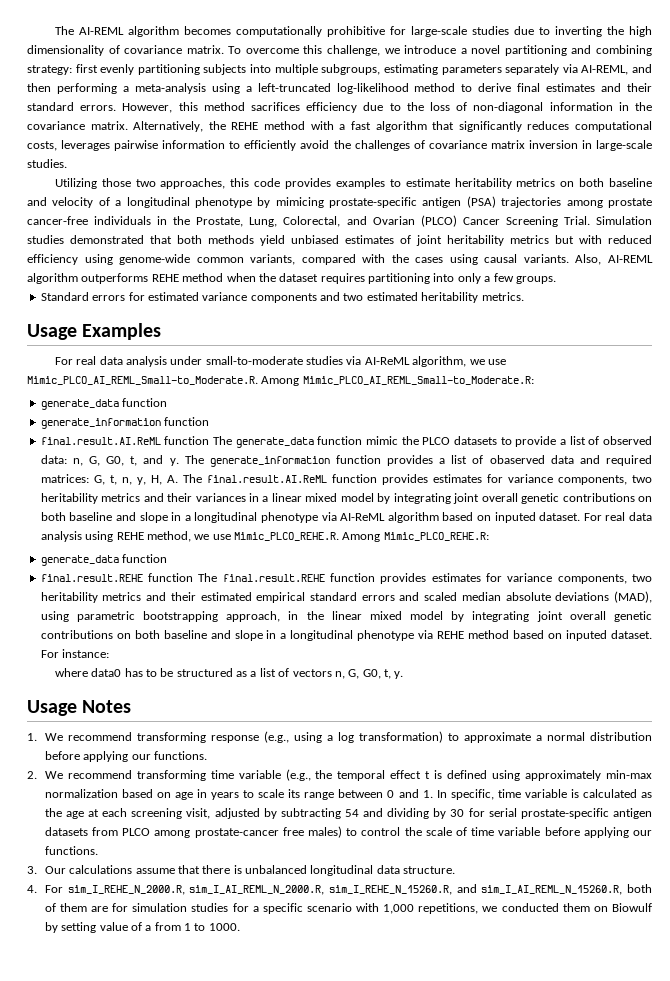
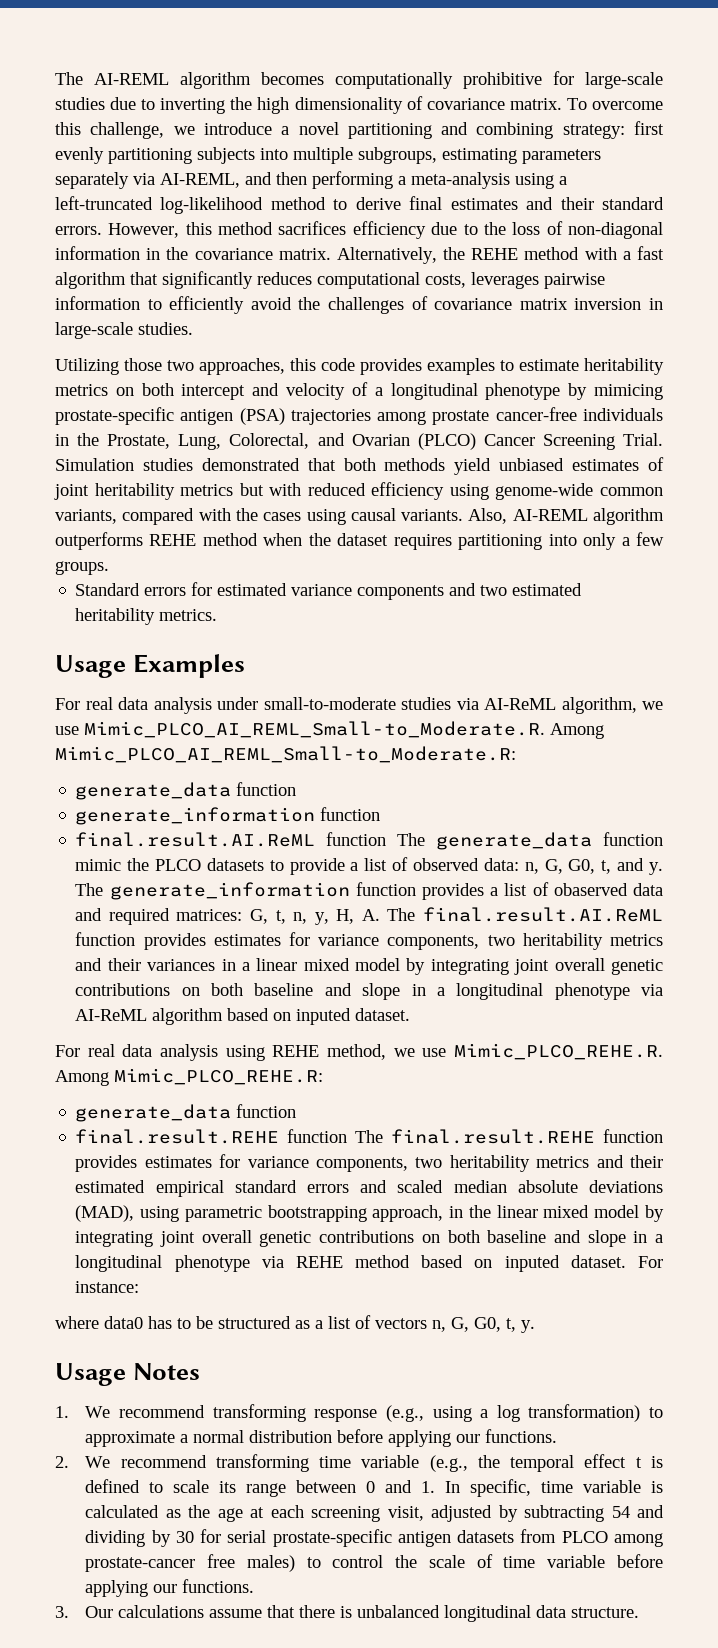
- Utilizing those two approaches, this code provides examples to estimate heritability metrics on both baseline and velocity of a longitudinal phenotype by mimicing prostate-specific antigen (PSA) trajectories among prostate cancer-free individuals in the Prostate, Lung, Colorectal, and Ovarian (PLCO) Cancer Screening Trial.
+ Utilizing those two approaches, this code provides examples to estimate heritability metrics on both intercept and velocity of a longitudinal phenotype by mimicing prostate-specific antigen (PSA) trajectories among prostate cancer-free individuals in the Prostate, Lung, Colorectal, and Ovarian (PLCO) Cancer Screening Trial.
- G, t, n, y, H, A. The final.result.AI.ReML function provides estimates for variance components, two heritability metrics and their variances in a linear mixed model by integrating joint overall genetic contributions on both baseline and slope in a longitudinal phenotype via AI-ReML algorithm based on inputed dataset. For real data analysis using REHE method, we use Mimic_PLCO_REHE.R. Among Mimic_PLCO_REHE.R:
+ G, t, n, y, H, A. The final.result.AI.ReML function provides estimates for variance components, two heritability metrics and their variances in a linear mixed model by integrating joint overall genetic contributions on both baseline and slope in a longitudinal phenotype via AI-ReML algorithm based on inputed dataset.
+ For real data analysis using REHE method, we use Mimic_PLCO_REHE.R. Among Mimic_PLCO_REHE.R:
- 2. We recommend transforming time variable (e.g., the temporal effect t is defined using approximately min-max normalization based on age in years to scale its range between 0 and 1. In specific, time variable is calculated as the age at each screening visit, adjusted by subtracting 54 and dividing by 30 for serial prostate-specific antigen datasets from PLCO among prostate-cancer free males) to control the scale of time variable before applying our functions.
+ 2. We recommend transforming time variable (e.g., the temporal effect t is defined to scale its range between 0 and 1. In specific, time variable is calculated as the age at each screening visit, adjusted by subtracting 54 and dividing by 30 for serial prostate-specific antigen datasets from PLCO among prostate-cancer free males) to control the scale of time variable before applying our functions.
- 4. For sim_I_REHE_N_2000.R, sim_I_AI_REML_N_2000.R, sim_I_REHE_N_15260.R, and sim_I_AI_REML_N_15260.R, both of them are for simulation studies for a specific scenario with 1,000 repetitions, we conducted them on Biowulf by setting value of a from 1 to 1000.

